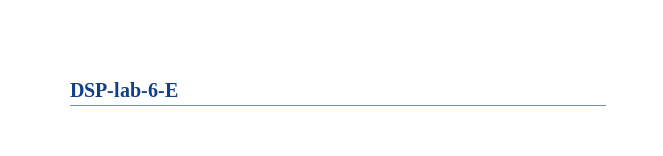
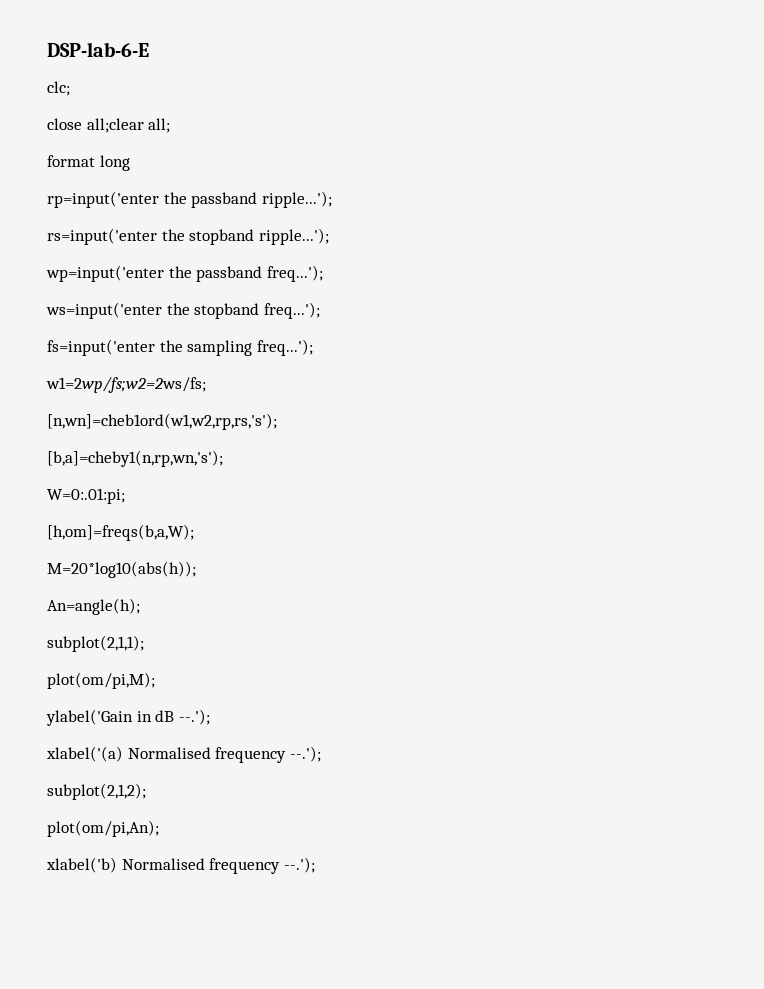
+ clc;
+ close all;clear all;
+ format long
+ rp=input('enter the passband ripple...');
+ rs=input('enter the stopband ripple...');
+ wp=input('enter the passband freq...');
+ ws=input('enter the stopband freq...');
+ fs=input('enter the sampling freq...');
+ w1=2wp/fs;w2=2ws/fs;
+ [n,wn]=cheb1ord(w1,w2,rp,rs,'s');
+ [b,a]=cheby1(n,rp,wn,'s');
+ W=0:.01:pi;
+ [h,om]=freqs(b,a,W);
+ M=20*log10(abs(h));
+ An=angle(h);
+ subplot(2,1,1);
+ plot(om/pi,M);
+ ylabel('Gain in dB --.');
+ xlabel('(a) Normalised frequency --.');
+ subplot(2,1,2);
+ plot(om/pi,An);
+ xlabel('b) Normalised frequency --.');

